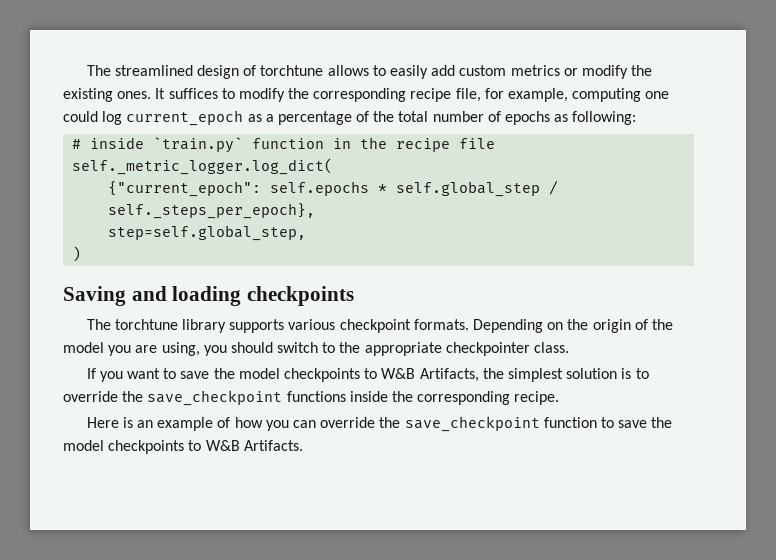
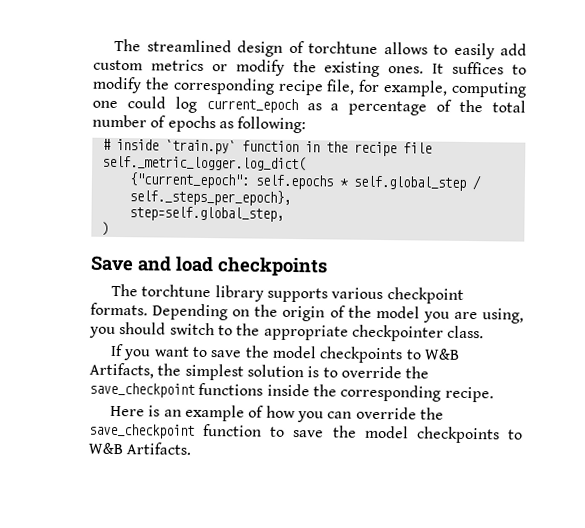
- Saving and loading checkpoints
+ Save and load checkpoints

